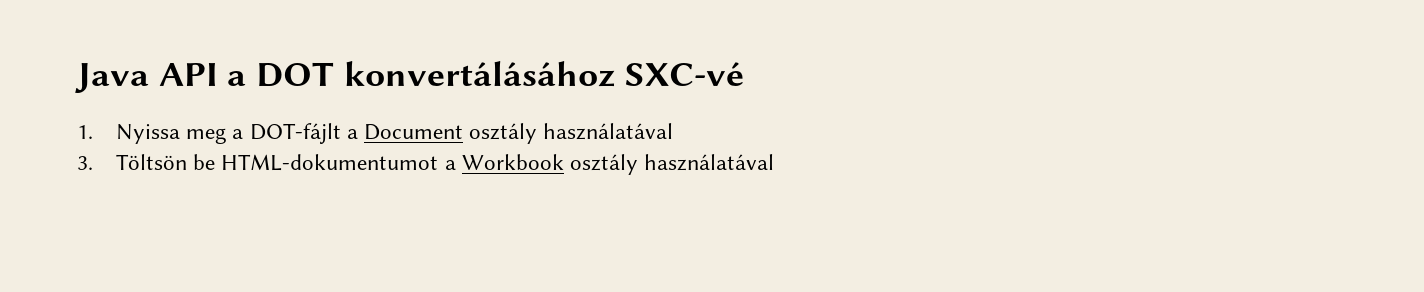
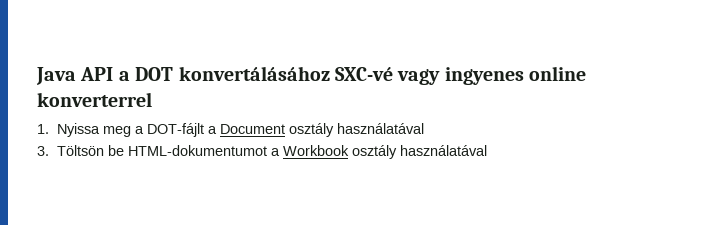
- Java API a DOT konvertálásához SXC-vé
+ Java API a DOT konvertálásához SXC-vé vagy ingyenes online konverterrel

